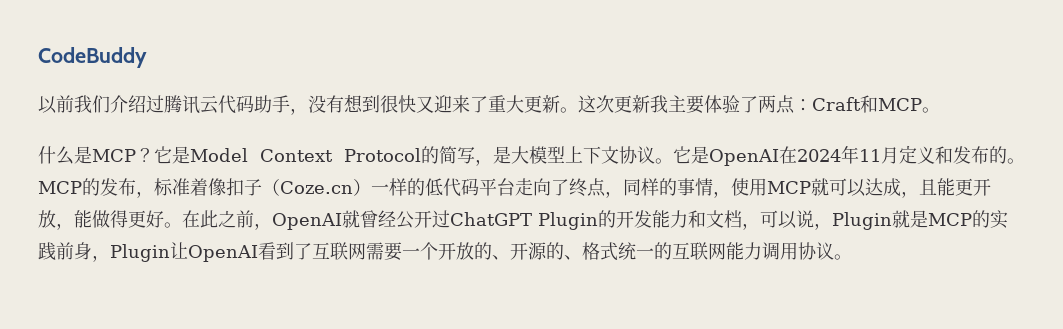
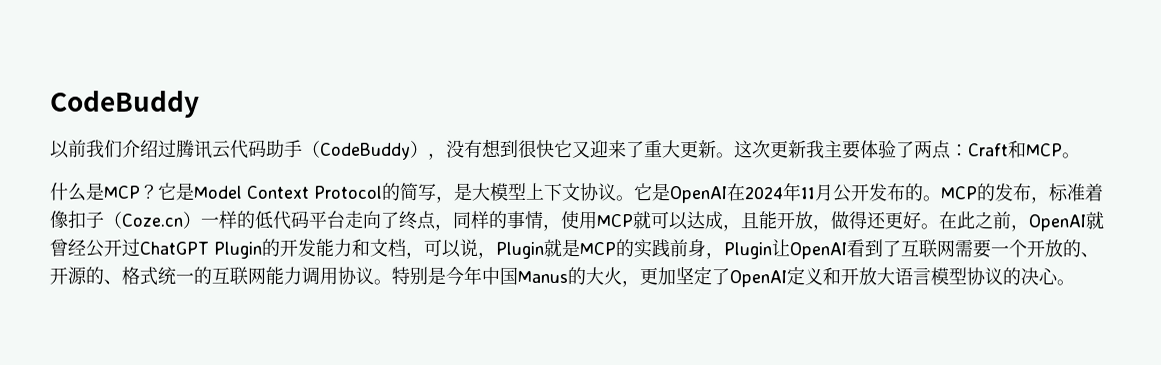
- 以前我们介绍过腾讯云代码助手，没有想到很快又迎来了重大更新。
+ 以前我们介绍过腾讯云代码助手（CodeBuddy），没有想到很快它又迎来了重大更新。
- 它是OpenAI在2024年11月定义和发布的。
+ 它是OpenAI在2024年11月公开发布的。
- MCP的发布，标准着像扣子（Coze.cn）一样的低代码平台走向了终点，同样的事情，使用MCP就可以达成，且能更开放，能做得更好。
+ MCP的发布，标准着像扣子（Coze.cn）一样的低代码平台走向了终点，同样的事情，使用MCP就可以达成，且能开放，做得还更好。
+ 特别是今年中国Manus的大火，更加坚定了OpenAI定义和开放大语言模型协议的决心。

